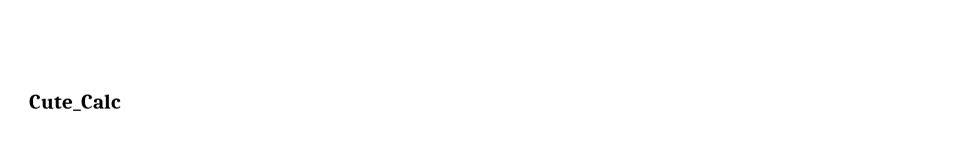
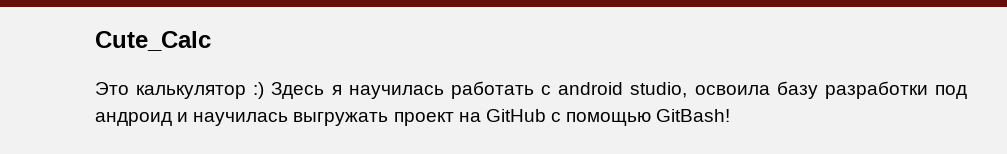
+ Это калькулятор :) Здесь я научилась работать с android studio, освоила базу разработки под андроид и научилась выгружать проект на GitHub с помощью GitBash!

